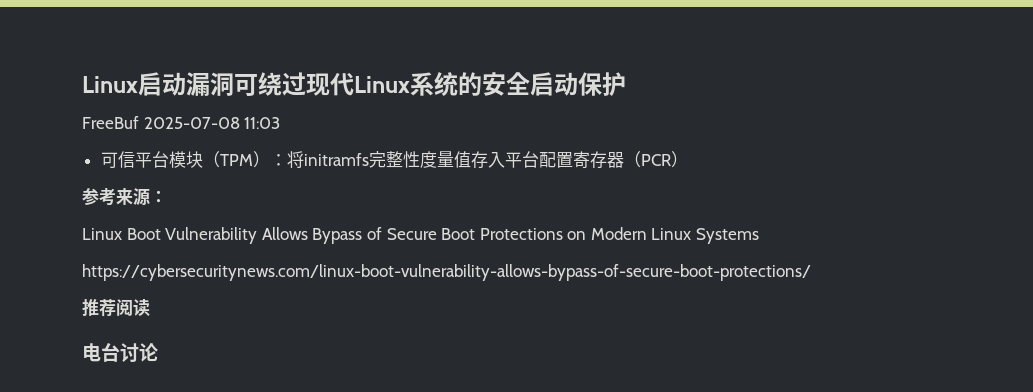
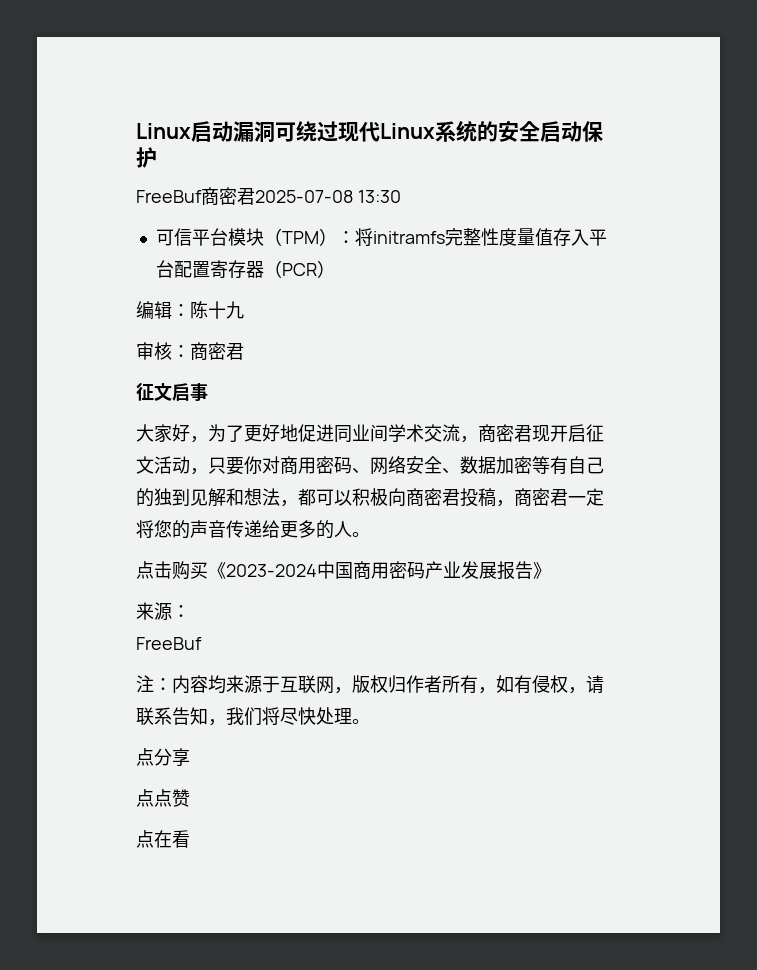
- FreeBuf 2025-07-08 11:03
+ FreeBuf商密君2025-07-08 13:30
- 参考来源：
- Linux Boot Vulnerability Allows Bypass of Secure Boot Protections on Modern Linux Systems
- https://cybersecuritynews.com/linux-boot-vulnerability-allows-bypass-of-secure-boot-protections/
- 推荐阅读
- 电台讨论
+ 编辑：陈十九
+ 审核：商密君
+ 征文启事
+ 大家好，为了更好地促进同业间学术交流，商密君现开启征文活动，只要你对商用密码、网络安全、数据加密等有自己的独到见解和想法，都可以积极向商密君投稿，商密君一定将您的声音传递给更多的人。
+ 点击购买《2023-2024中国商用密码产业发展报告》
+ 来源：
+ FreeBuf
+ 注：内容均来源于互联网，版权归作者所有，如有侵权，请联系告知，我们将尽快处理。
+ 点分享
+ 点点赞
+ 点在看

